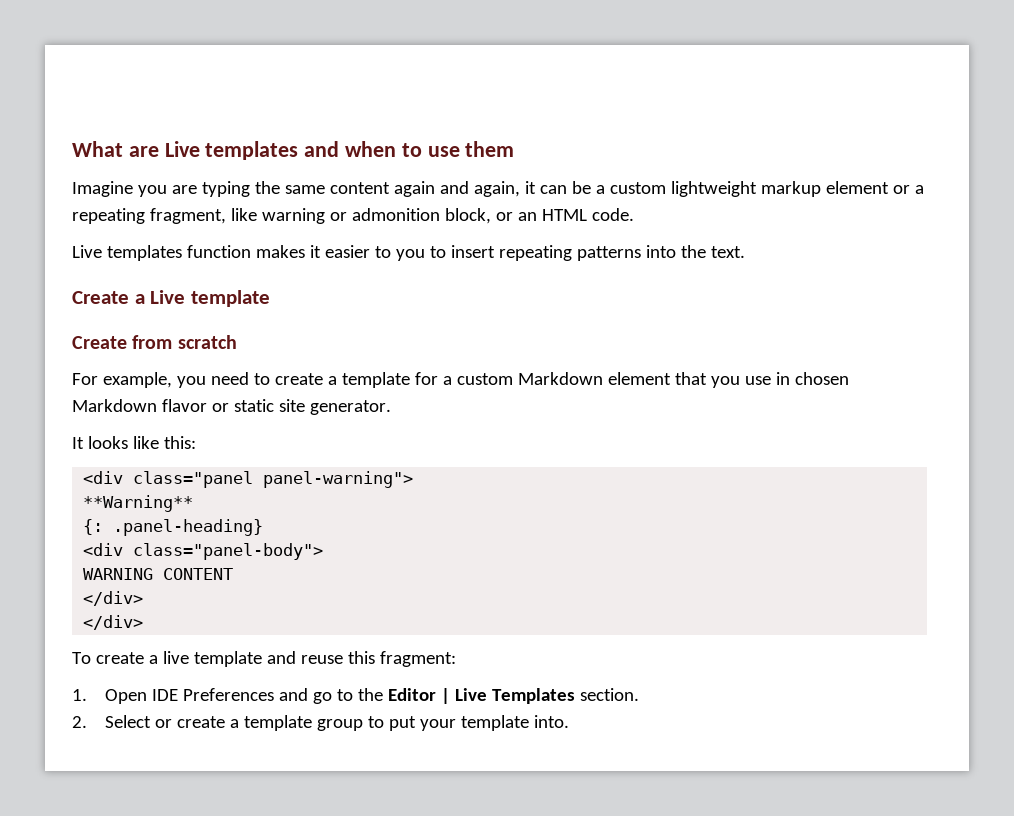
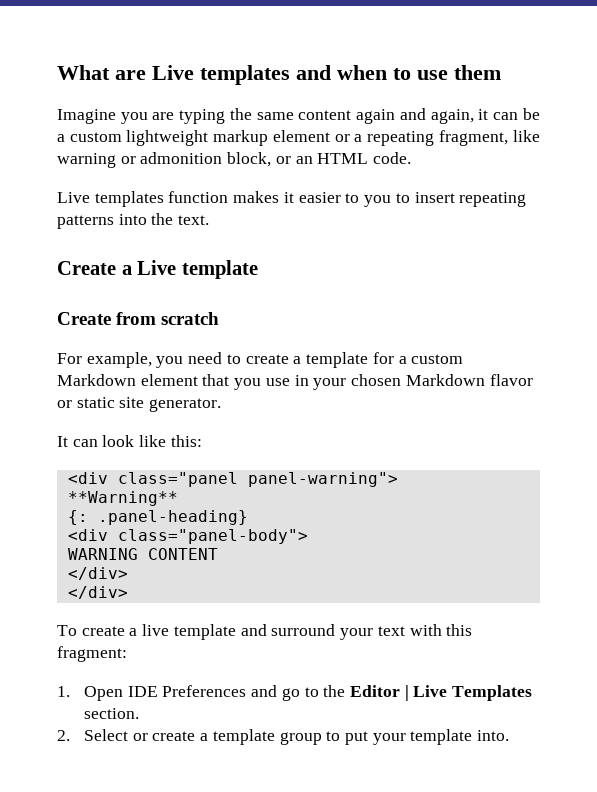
- For example, you need to create a template for a custom Markdown element that you use in chosen Markdown flavor or static site generator.
+ For example, you need to create a template for a custom Markdown element that you use in your chosen Markdown flavor or static site generator.
- It looks like this:
+ It can look like this:
- To create a live template and reuse this fragment:
+ To create a live template and surround your text with this fragment:

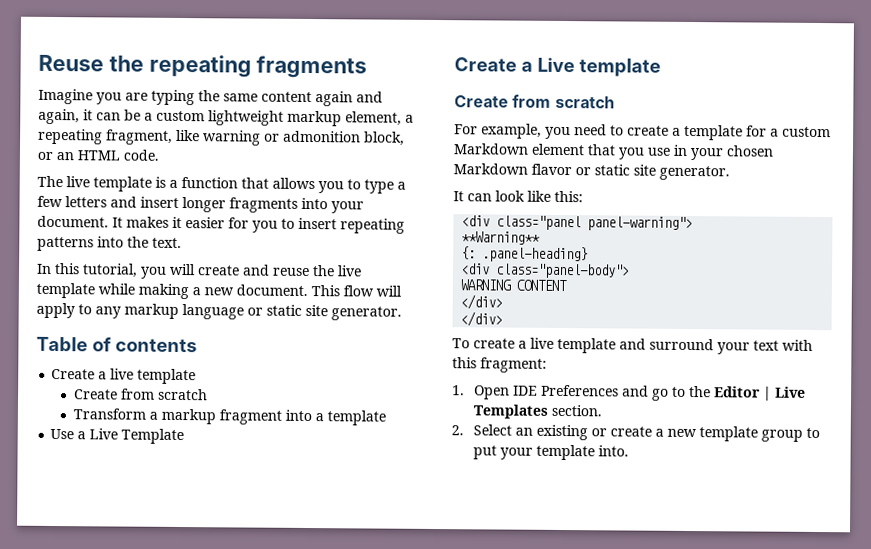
- What are Live templates and when to use them
+ Reuse the repeating fragments
- Imagine you are typing the same content again and again, it can be a custom lightweight markup element or a repeating fragment, like warning or admonition block, or an HTML code.
+ Imagine you are typing the same content again and again, it can be a custom lightweight markup element, a repeating fragment, like warning or admonition block, or an HTML code.
- Live templates function makes it easier to you to insert repeating patterns into the text.
+ The live template is a function that allows you to type a few letters and insert longer fragments into your document. It makes it easier for you to insert repeating patterns into the text.
+ In this tutorial, you will create and reuse the live template while making a new document. This flow will apply to any markup language or static site generator.
+ Table of contents
+ Create a live template
+ Create from scratch
+ Transform a markup fragment into a template
+ Use a Live Template
- 2. Select or create a template group to put your template into.
+ 2. Select an existing or create a new template group to put your template into.

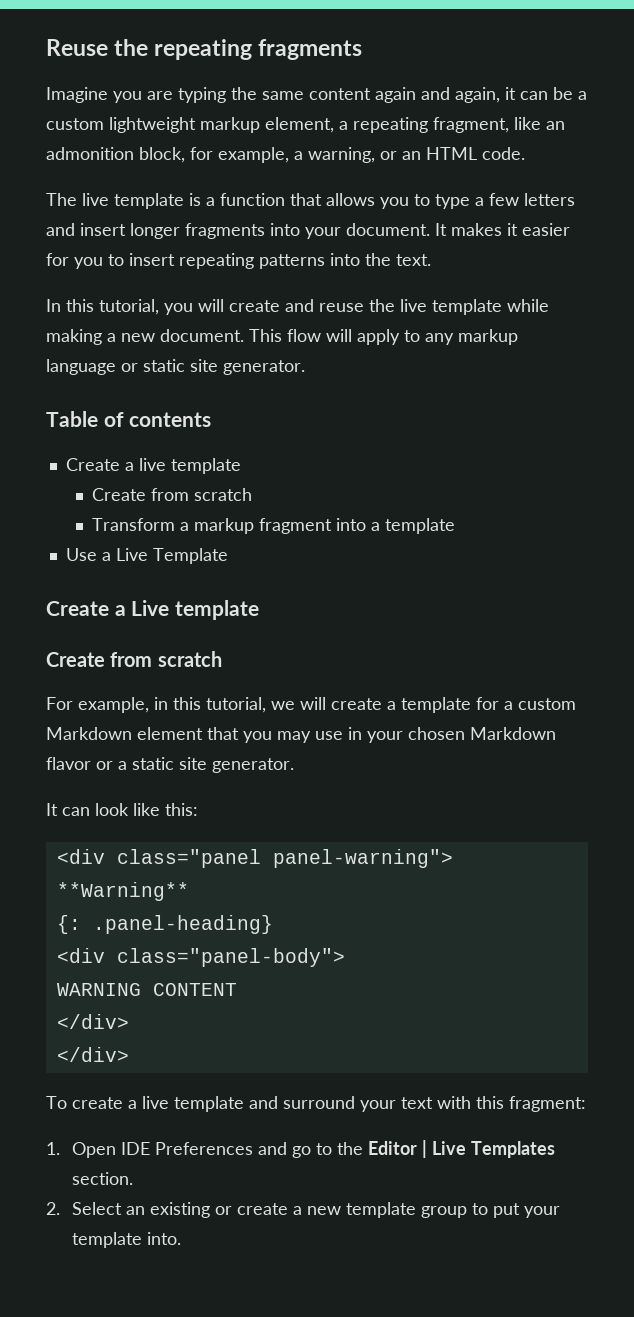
- Imagine you are typing the same content again and again, it can be a custom lightweight markup element, a repeating fragment, like warning or admonition block, or an HTML code.
+ Imagine you are typing the same content again and again, it can be a custom lightweight markup element, a repeating fragment, like an admonition block, for example, a warning, or an HTML code.
- For example, you need to create a template for a custom Markdown element that you use in your chosen Markdown flavor or static site generator.
+ For example, in this tutorial, we will create a template for a custom Markdown element that you may use in your chosen Markdown flavor or a static site generator.

